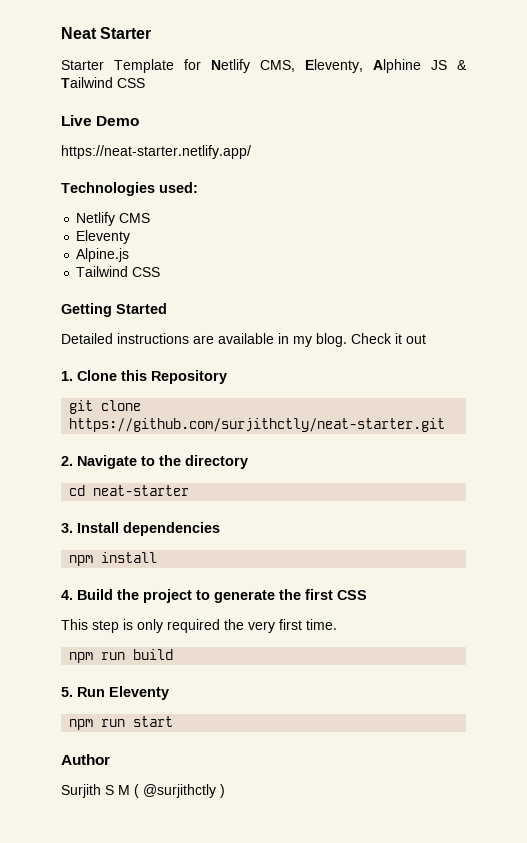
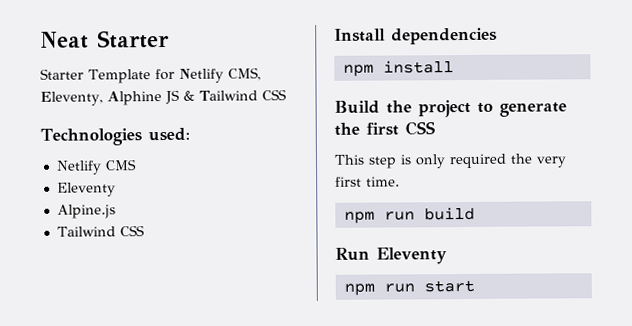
- Live Demo
- https://neat-starter.netlify.app/
- Getting Started
- Detailed instructions are available in my blog. Check it out
- 1. Clone this Repository
- git clone https://github.com/surjithctly/neat-starter.git
- 2. Navigate to the directory
- cd neat-starter
- 3. Install dependencies
+ Install dependencies
- 4. Build the project to generate the first CSS
+ Build the project to generate the first CSS
- 5. Run Eleventy
+ Run Eleventy
- Author
- Surjith S M ( @surjithctly )

